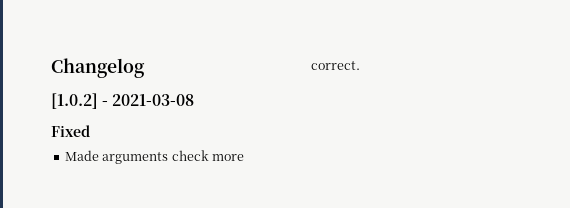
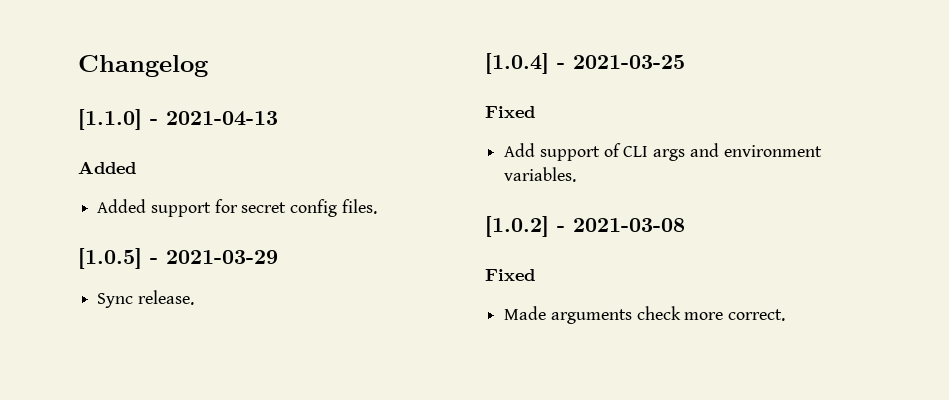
+ [1.1.0] - 2021-04-13
+ Added
+ Added support for secret config files.
+ [1.0.5] - 2021-03-29
+ Sync release.
+ [1.0.4] - 2021-03-25
+ Fixed
+ Add support of CLI args and environment variables.

